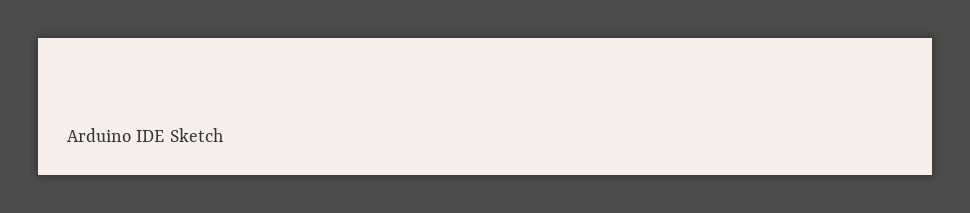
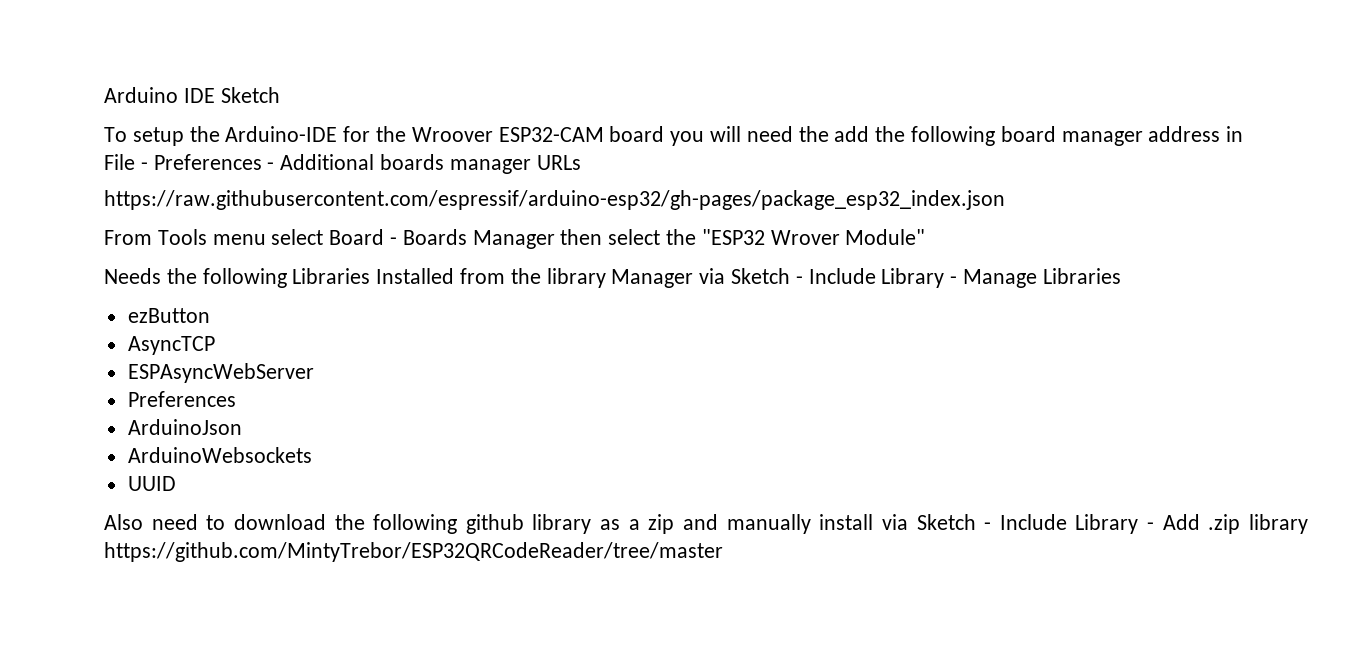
+ To setup the Arduino-IDE for the Wroover ESP32-CAM board you will need the add the following board manager address in
+ File - Preferences - Additional boards manager URLs
+ https://raw.githubusercontent.com/espressif/arduino-esp32/gh-pages/package_esp32_index.json
+ From Tools menu select Board - Boards Manager then select the "ESP32 Wrover Module"
+ Needs the following Libraries Installed from the library Manager via Sketch - Include Library - Manage Libraries
+ ezButton
+ AsyncTCP
+ ESPAsyncWebServer
+ Preferences
+ ArduinoJson
+ ArduinoWebsockets
+ UUID
+ Also need to download the following github library as a zip and manually install via Sketch - Include Library - Add .zip library https://github.com/MintyTrebor/ESP32QRCodeReader/tree/master

